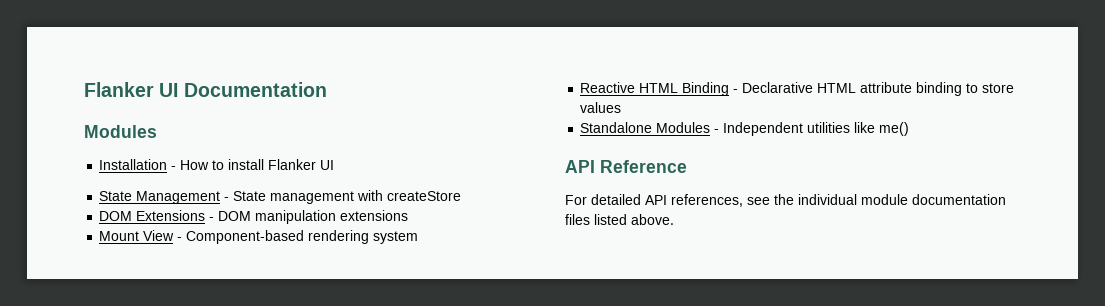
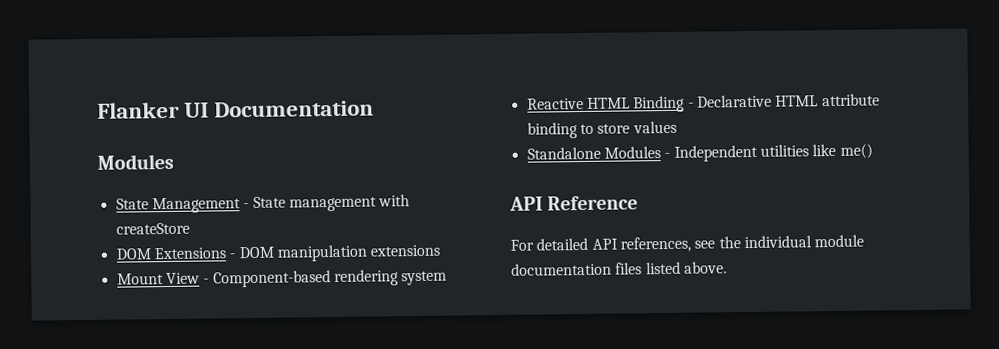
- Installation - How to install Flanker UI

